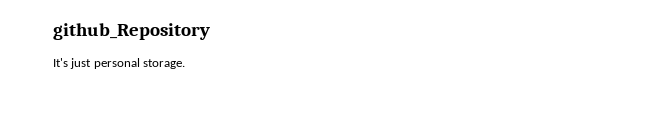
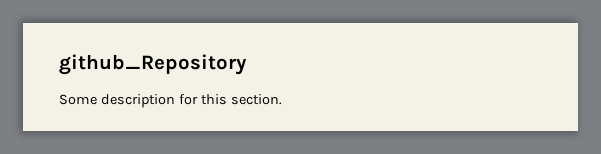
- It's just personal storage.
+ Some description for this section.

